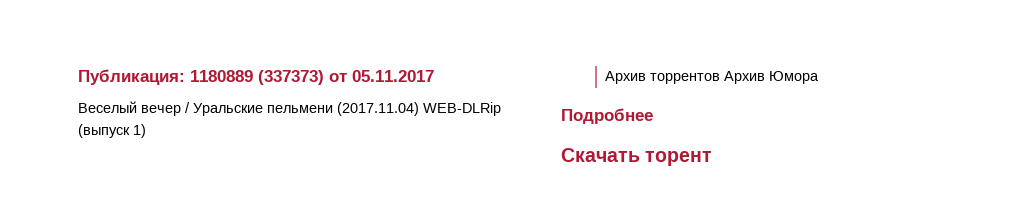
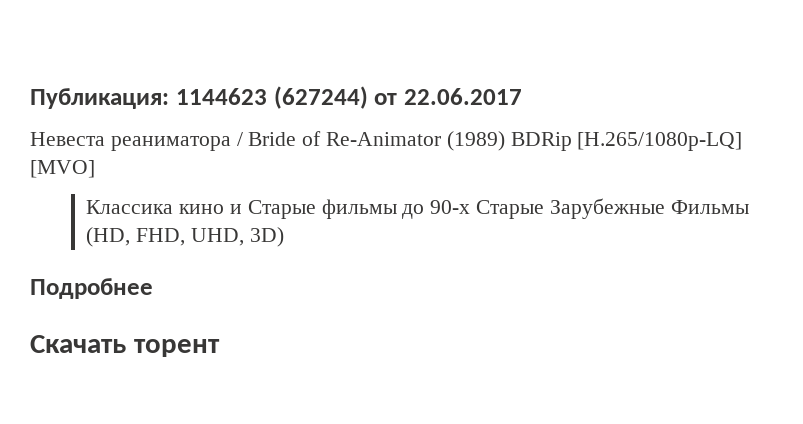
- Публикация: 1180889 (337373) от 05.11.2017
- Веселый вечер / Уральские пельмени (2017.11.04) WEB-DLRip (выпуск 1)
- Архив торрентов Архив Юмора
+ Публикация: 1144623 (627244) от 22.06.2017
+ Невеста реаниматора / Bride of Re-Animator (1989) BDRip [H.265/1080p-LQ] [MVO]
+ Классика кино и Старые фильмы до 90-х Старые Зарубежные Фильмы (HD, FHD, UHD, 3D)

